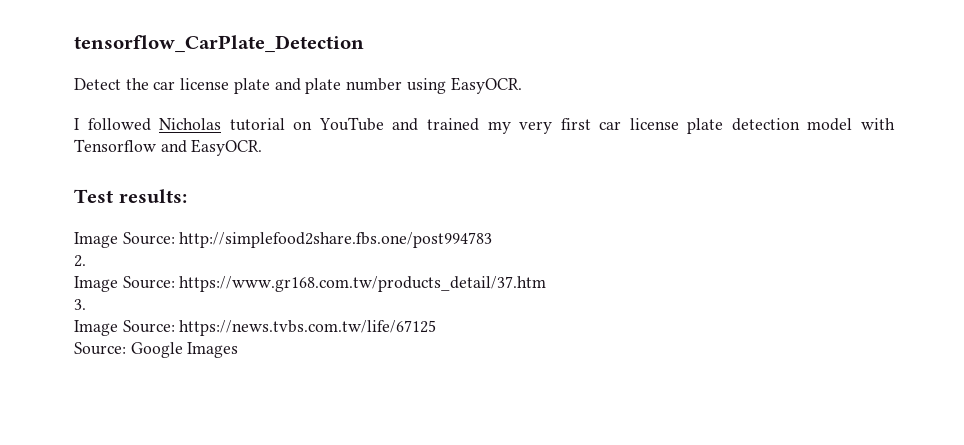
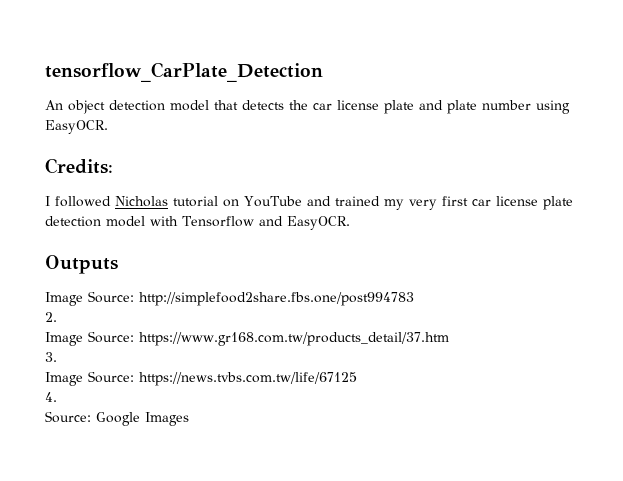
- Detect the car license plate and plate number using EasyOCR.
+ An object detection model that detects the car license plate and plate number using EasyOCR.
+ Credits:
- Test results:
+ Outputs
+ 4.

